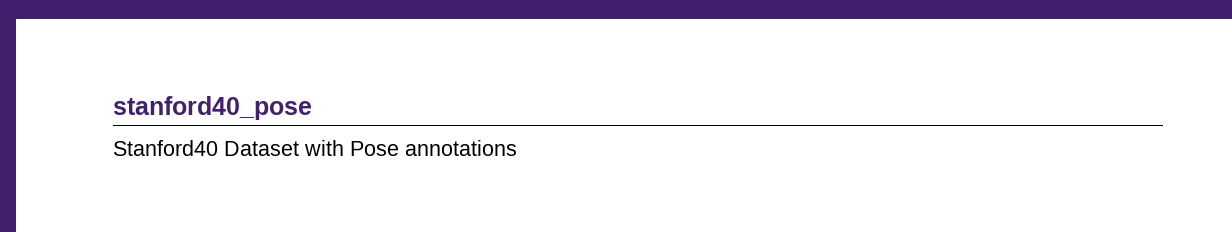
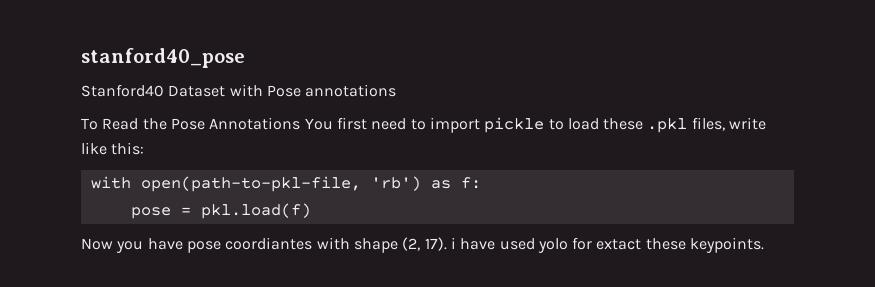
+ To Read the Pose Annotations You first need to import pickle to load these .pkl files, write like this:
+ with open(path-to-pkl-file, 'rb') as f:
+ pose = pkl.load(f)
+ Now you have pose coordiantes with shape (2, 17). i have used yolo for extact these keypoints.

